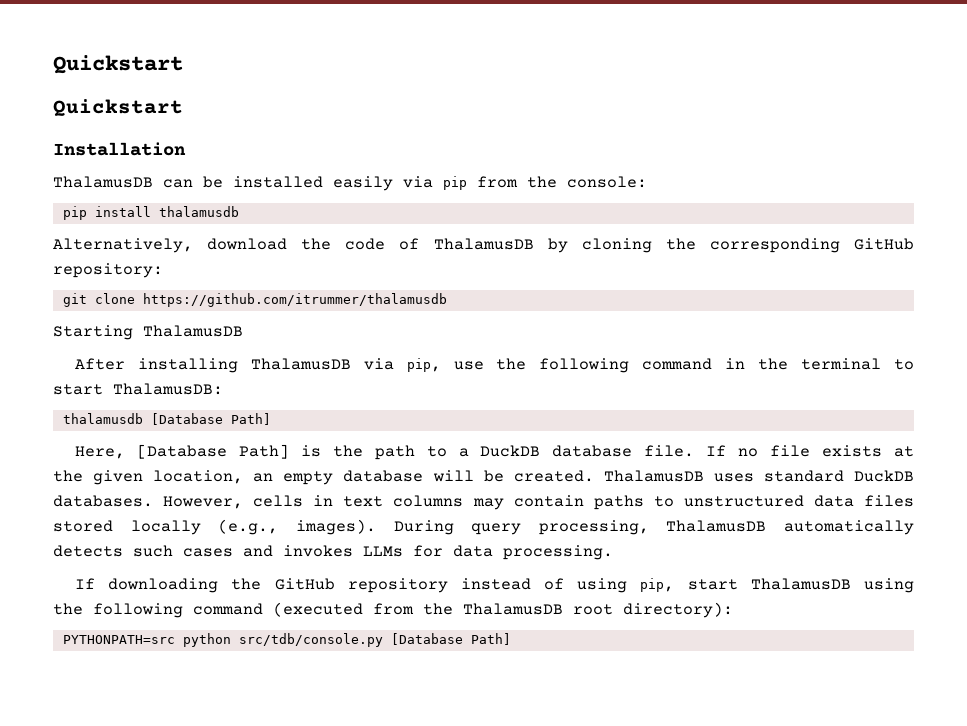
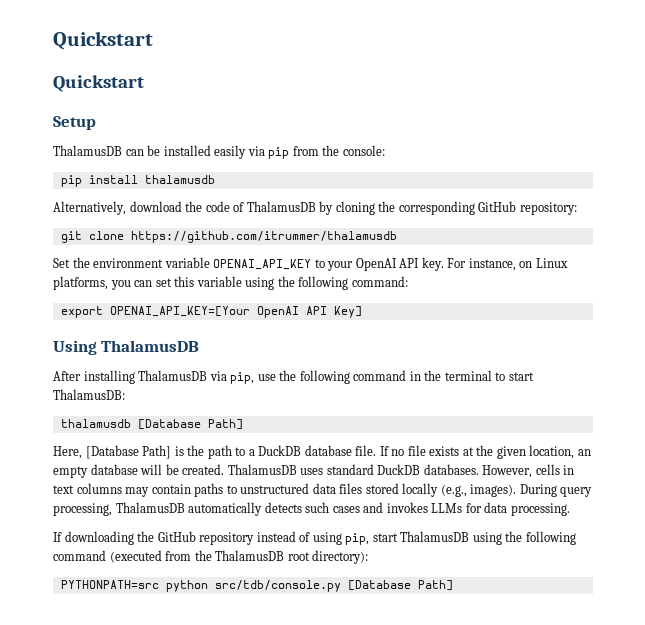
- Installation
+ Setup
- Starting ThalamusDB
+ Set the environment variable OPENAI_API_KEY to your OpenAI API key. For instance, on Linux platforms, you can set this variable using the following command:
+ export OPENAI_API_KEY=[Your OpenAI API Key]
+ Using ThalamusDB

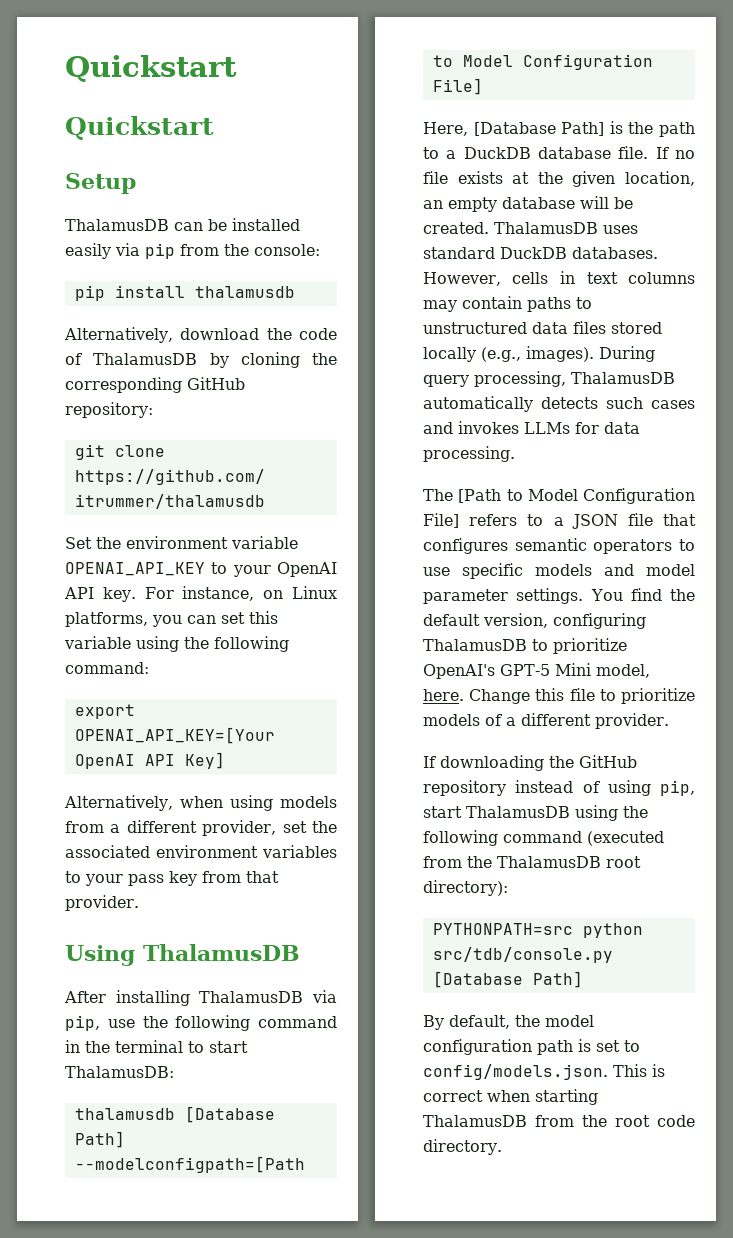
+ Alternatively, when using models from a different provider, set the associated environment variables to your pass key from that provider.
- thalamusdb [Database Path]
+ thalamusdb [Database Path] --modelconfigpath=[Path to Model Configuration File]
+ The [Path to Model Configuration File] refers to a JSON file that configures semantic operators to use specific models and model parameter settings. You find the default version, configuring ThalamusDB to prioritize OpenAI's GPT-5 Mini model, here. Change this file to prioritize models of a different provider.
+ By default, the model configuration path is set to config/models.json. This is correct when starting ThalamusDB from the root code directory.

